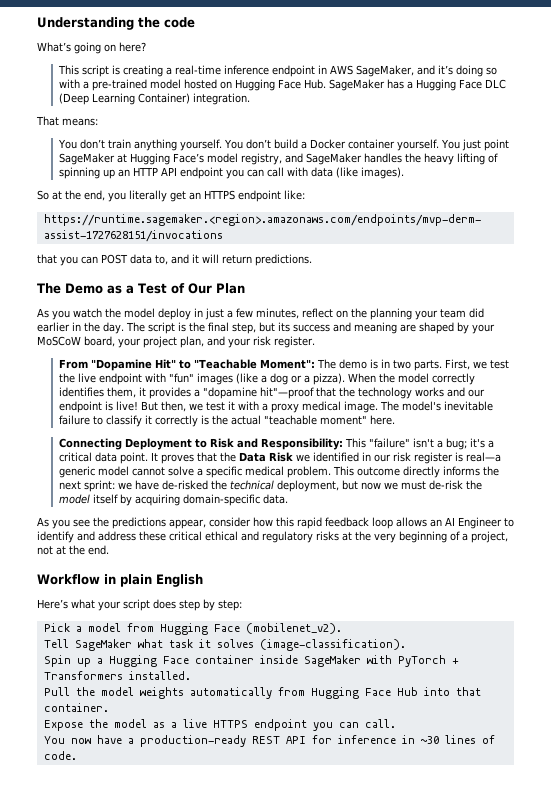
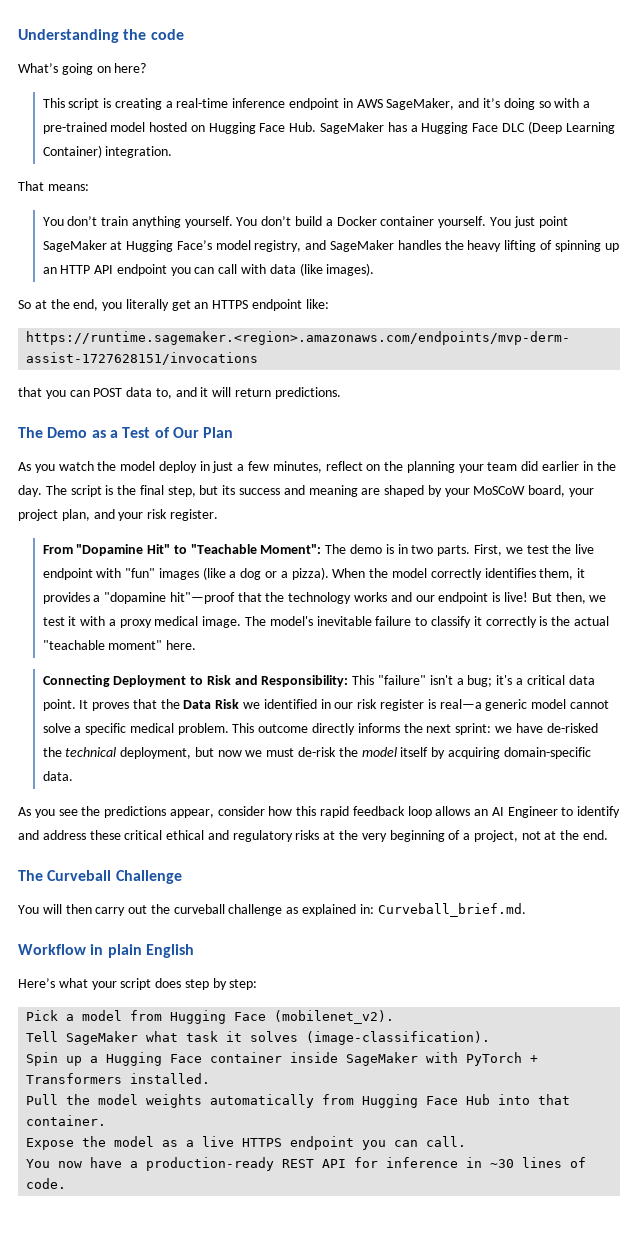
+ The Curveball Challenge
+ You will then carry out the curveball challenge as explained in: Curveball_brief.md.

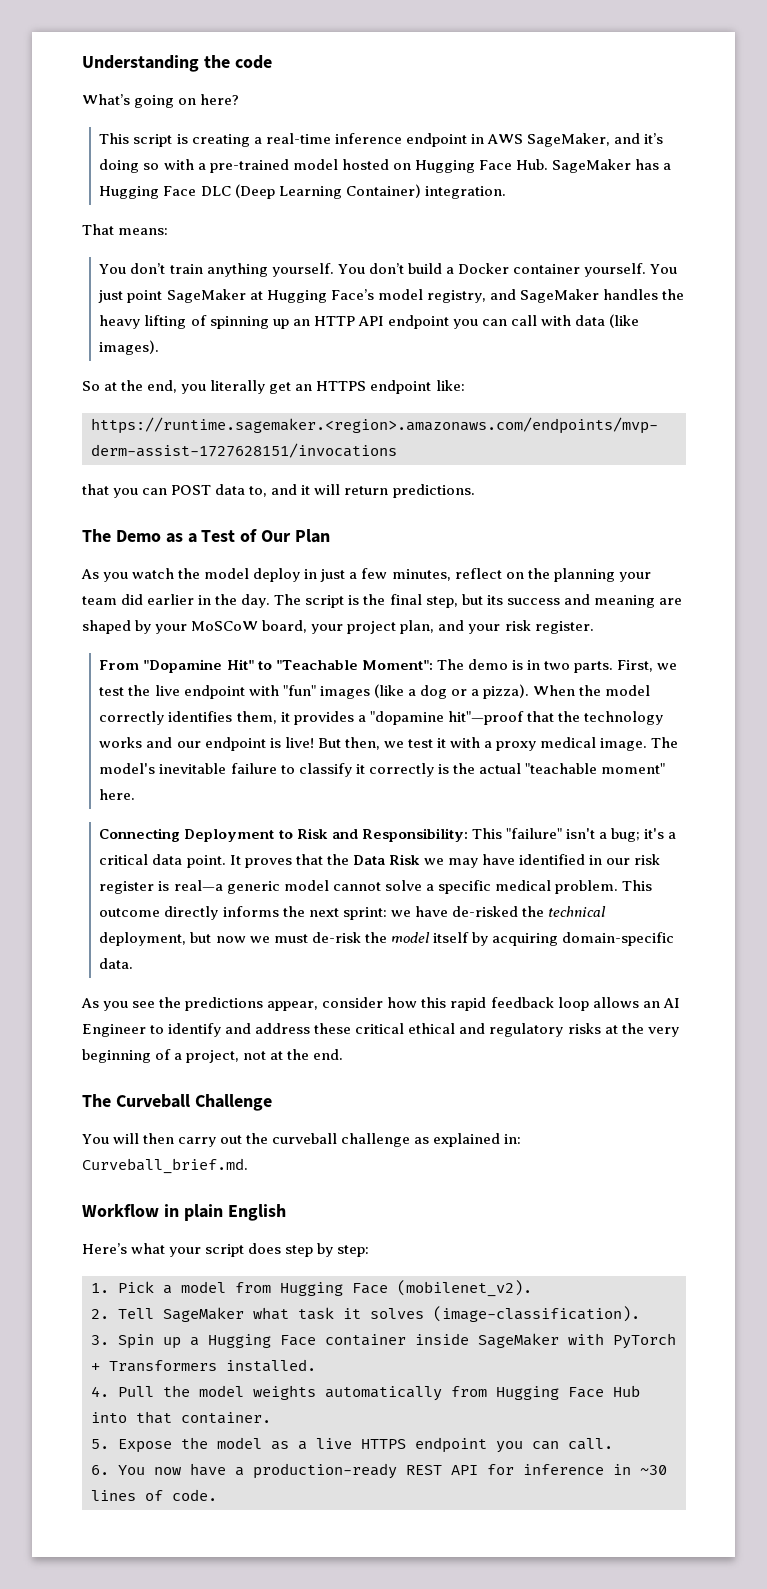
- It proves that the Data Risk we identified in our risk register is real—a generic model cannot solve a specific medical problem.
+ It proves that the Data Risk we may have identified in our risk register is real—a generic model cannot solve a specific medical problem.
- Pick a model from Hugging Face (mobilenet_v2).
+ 1. Pick a model from Hugging Face (mobilenet_v2).
- Tell SageMaker what task it solves (image-classification).
+ 2. Tell SageMaker what task it solves (image-classification).
- Spin up a Hugging Face container inside SageMaker with PyTorch + Transformers installed.
+ 3. Spin up a Hugging Face container inside SageMaker with PyTorch + Transformers installed.
- Pull the model weights automatically from Hugging Face Hub into that container.
+ 4. Pull the model weights automatically from Hugging Face Hub into that container.
- Expose the model as a live HTTPS endpoint you can call.
+ 5. Expose the model as a live HTTPS endpoint you can call.
- You now have a production-ready REST API for inference in ~30 lines of code.
+ 6. You now have a production-ready REST API for inference in ~30 lines of code.

